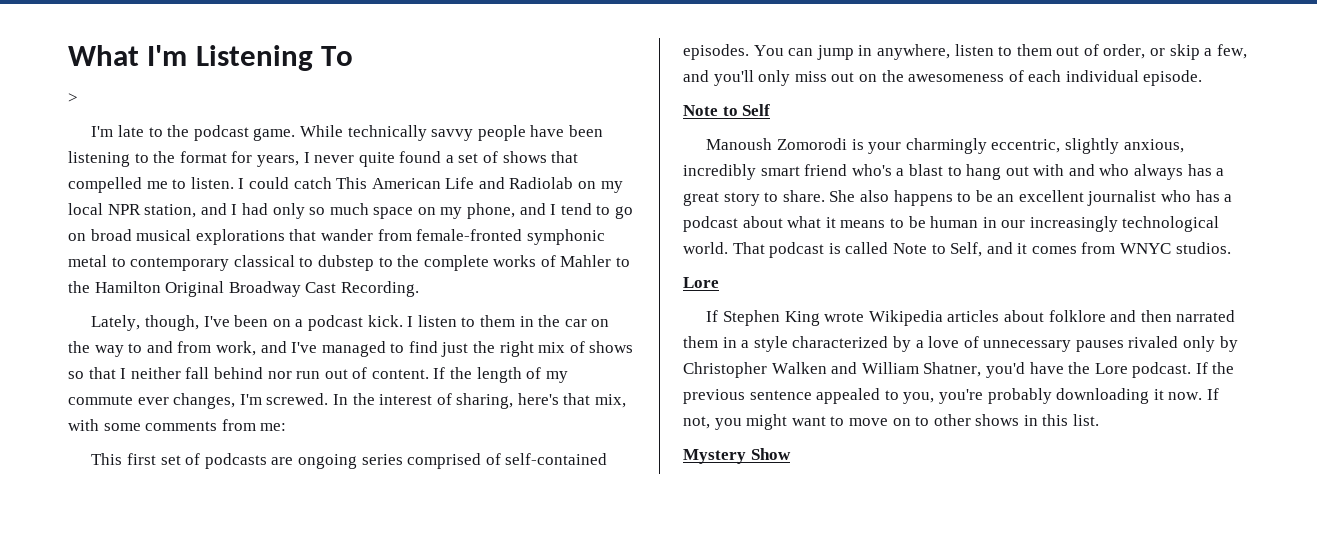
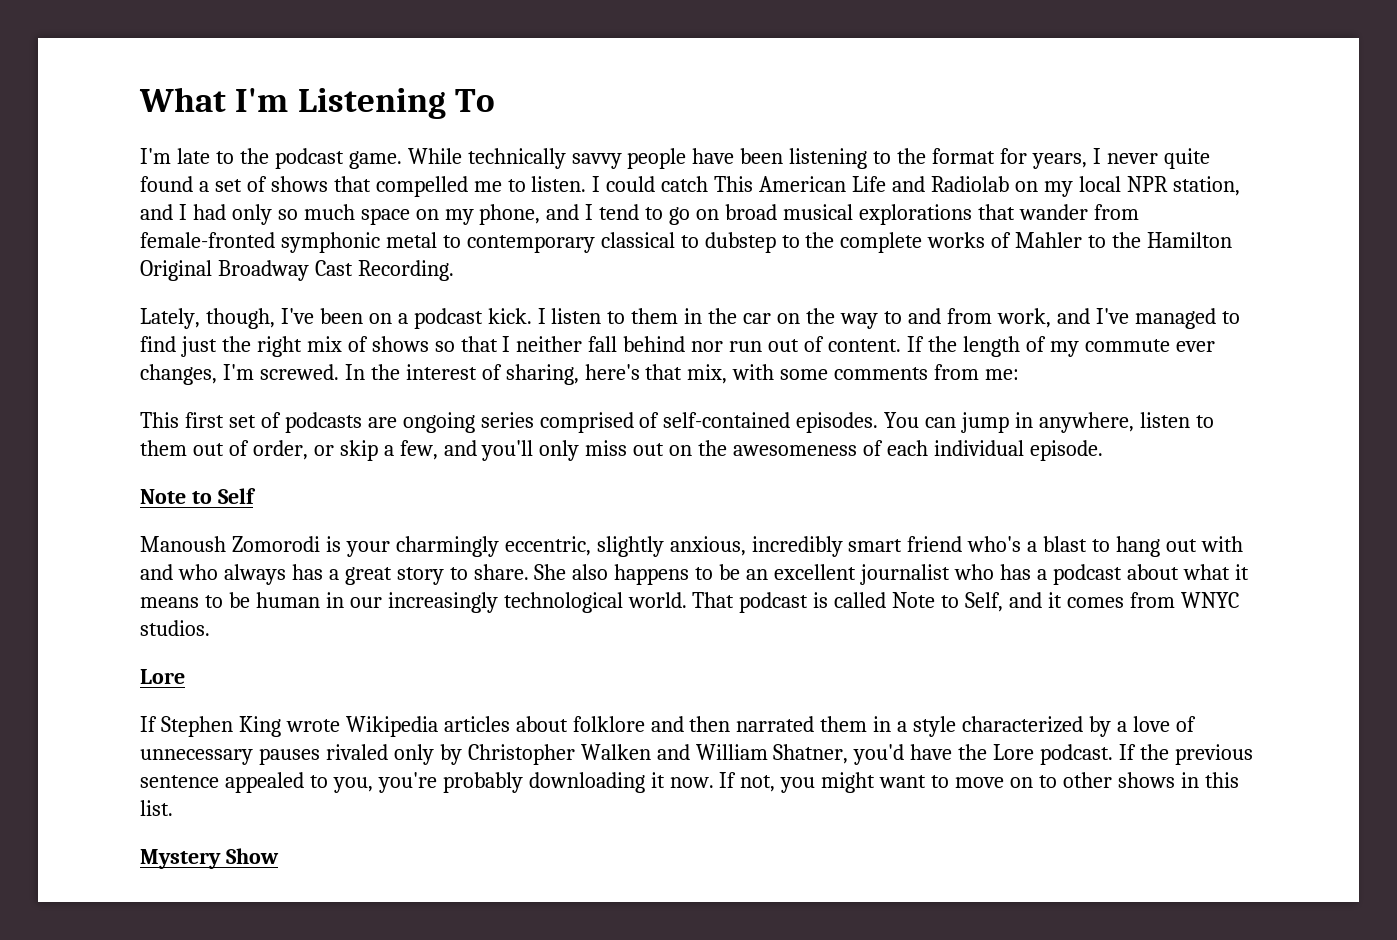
- >

